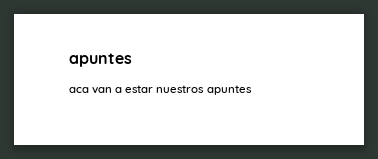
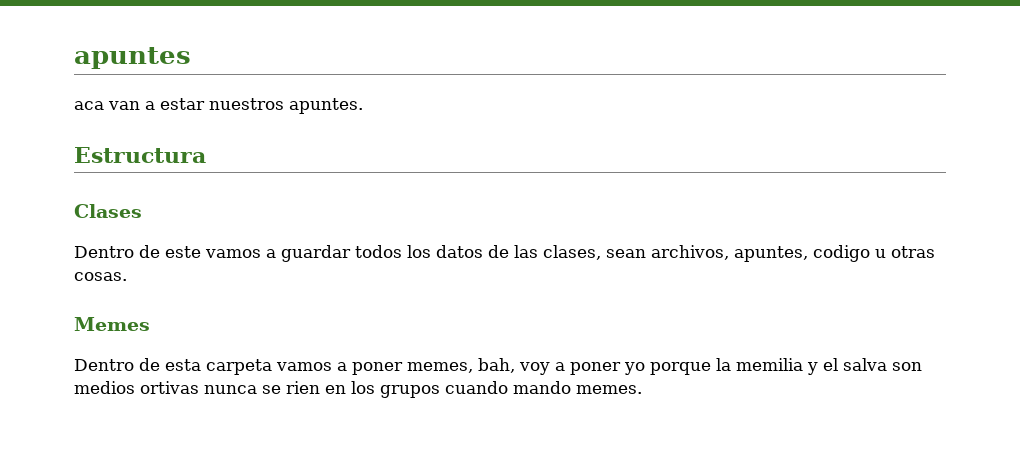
- aca van a estar nuestros apuntes
+ aca van a estar nuestros apuntes.
+ Estructura
+ Clases
+ Dentro de este vamos a guardar todos los datos de las clases, sean archivos, apuntes, codigo u otras cosas.
+ Memes
+ Dentro de esta carpeta vamos a poner memes, bah, voy a poner yo porque la memilia y el salva son medios ortivas nunca se rien en los grupos cuando mando memes.

